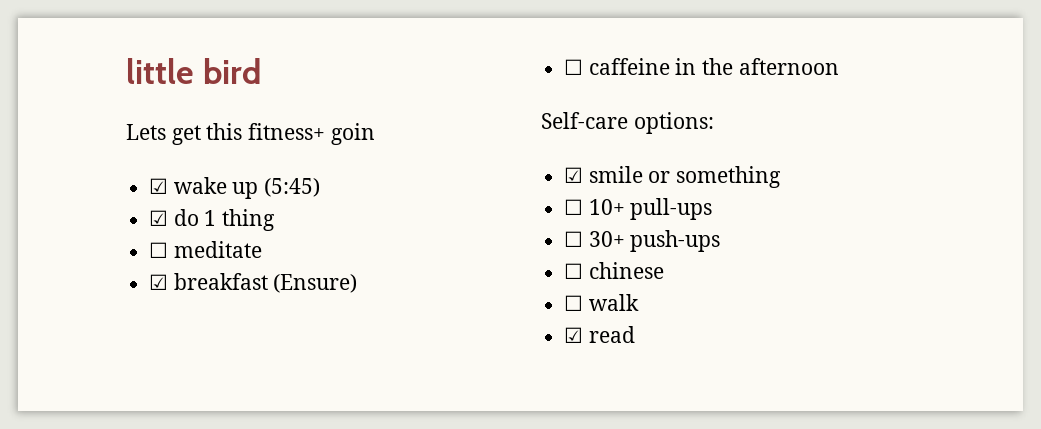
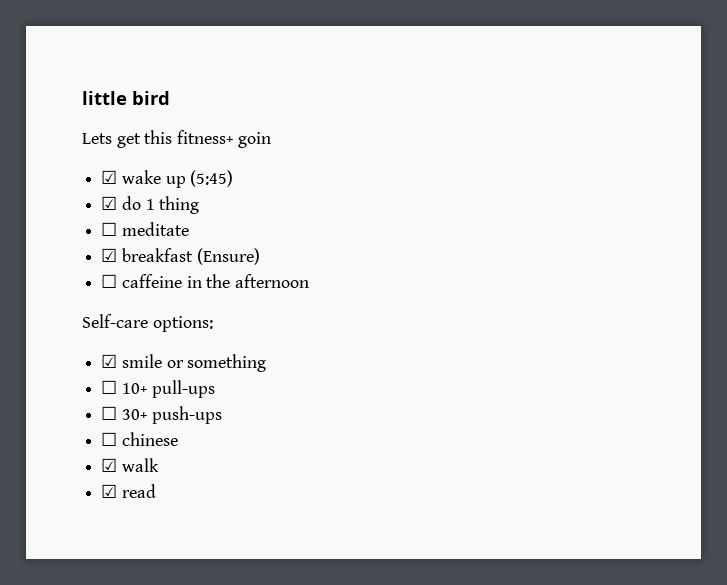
- ☐ walk
+ ☑ walk

